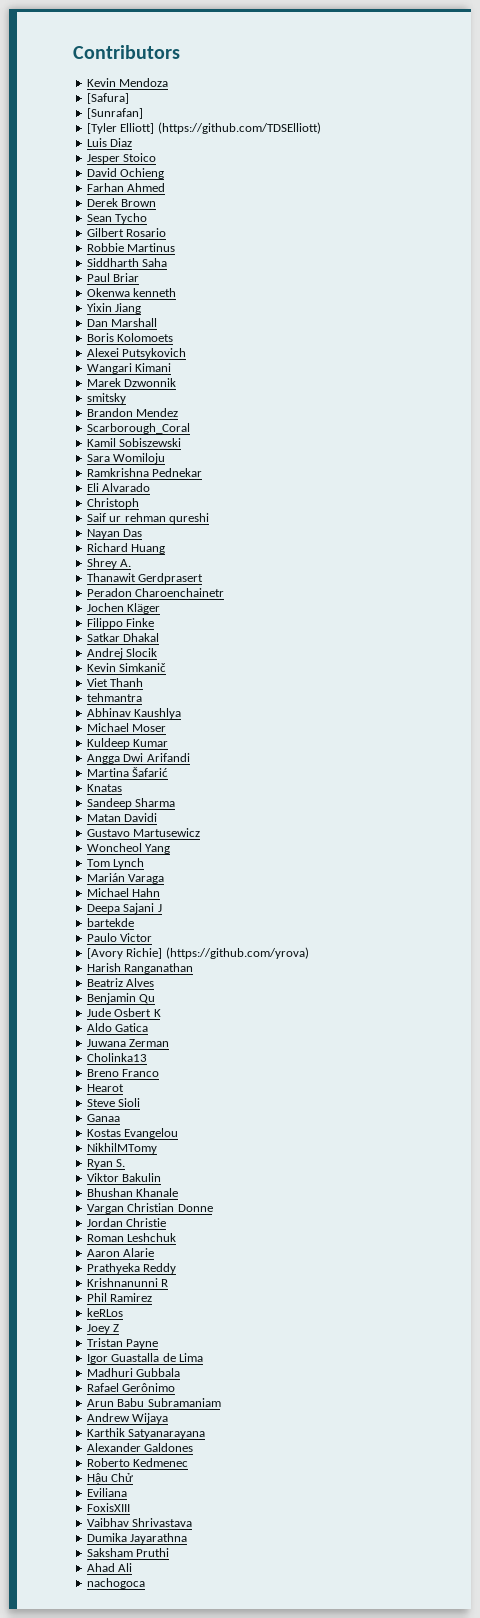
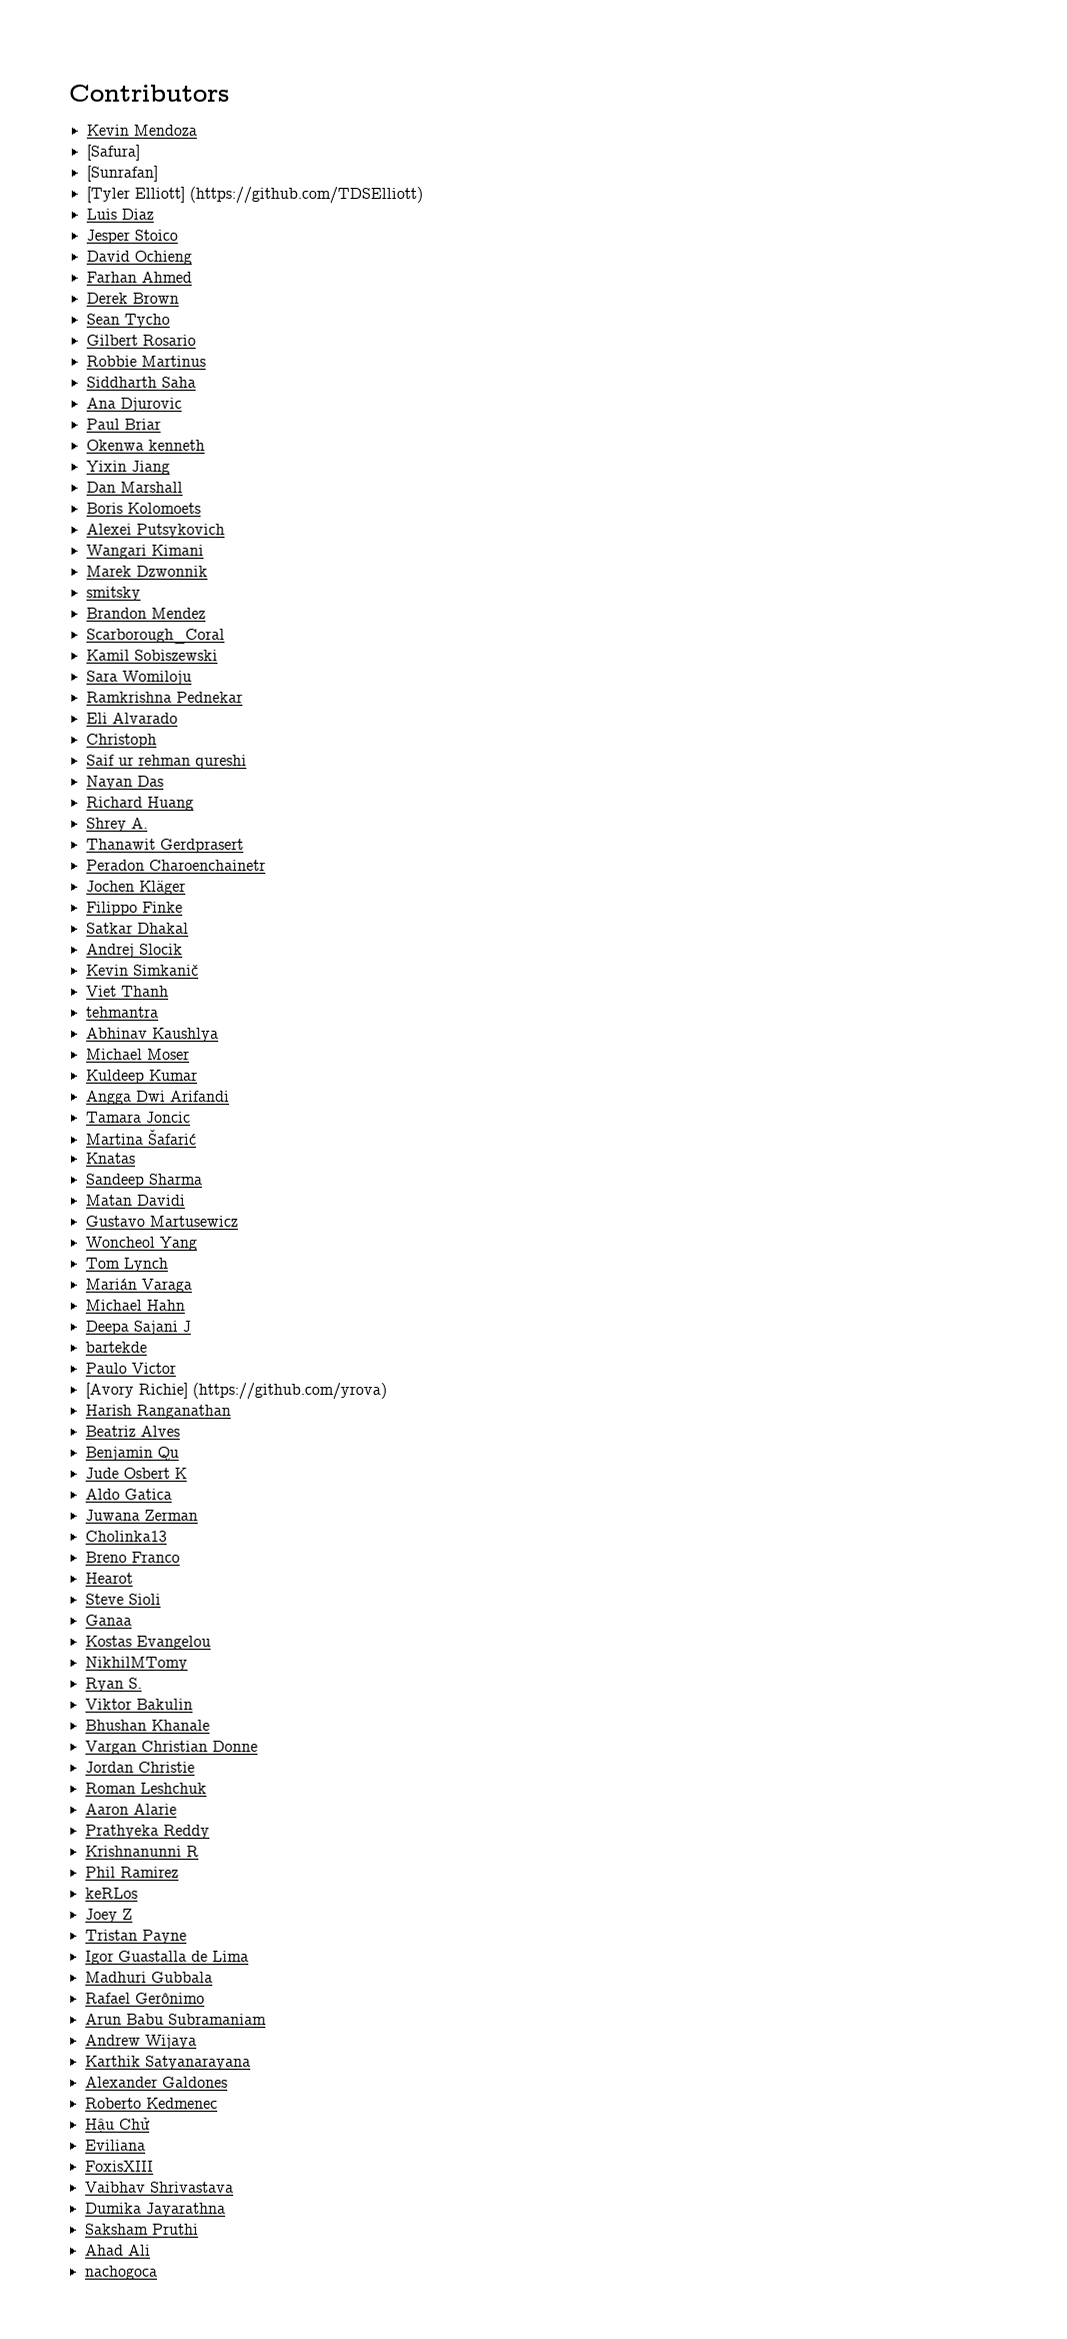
+ Ana Djurovic
+ Tamara Joncic

